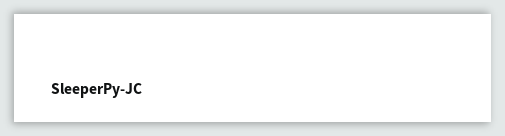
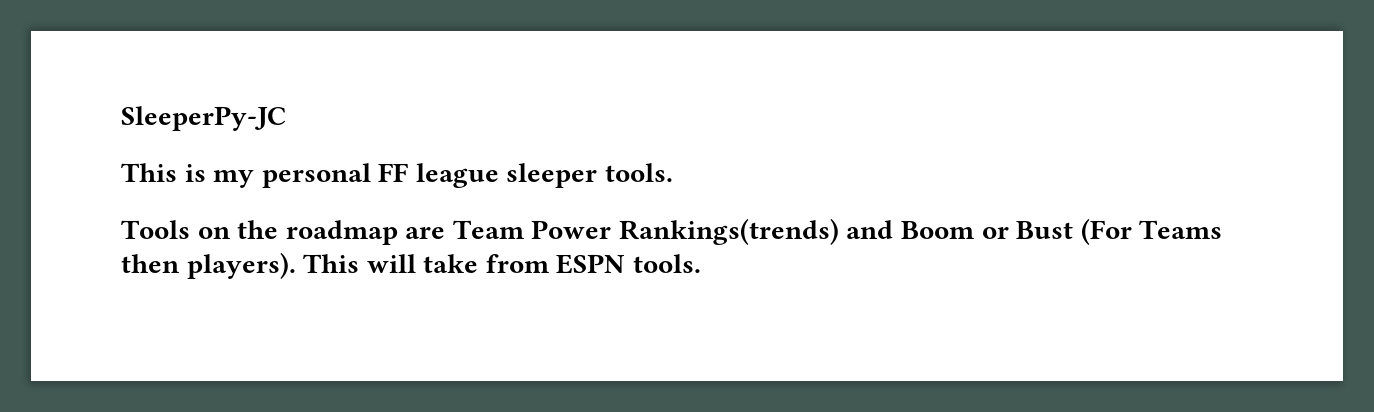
+ This is my personal FF league sleeper tools.
+ Tools on the roadmap are Team Power Rankings(trends) and Boom or Bust (For Teams then players). This will take from ESPN tools.

